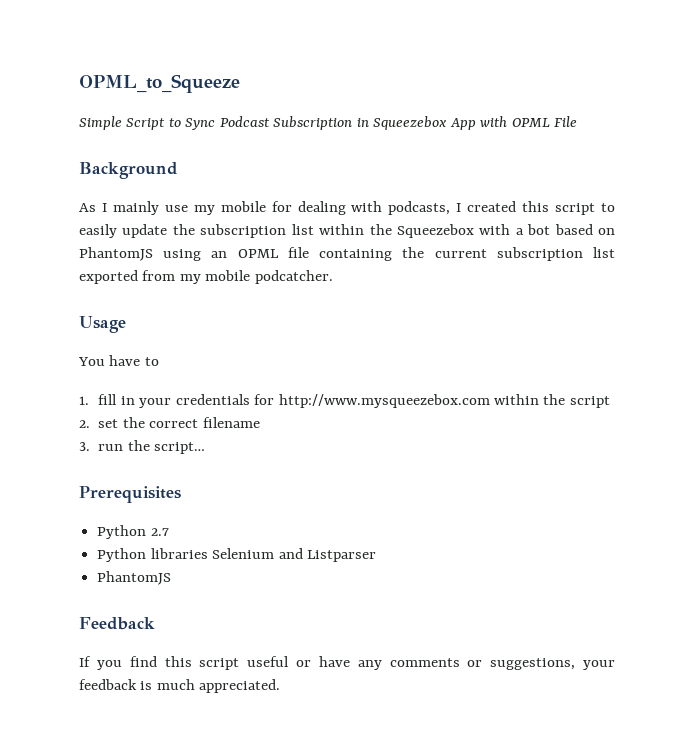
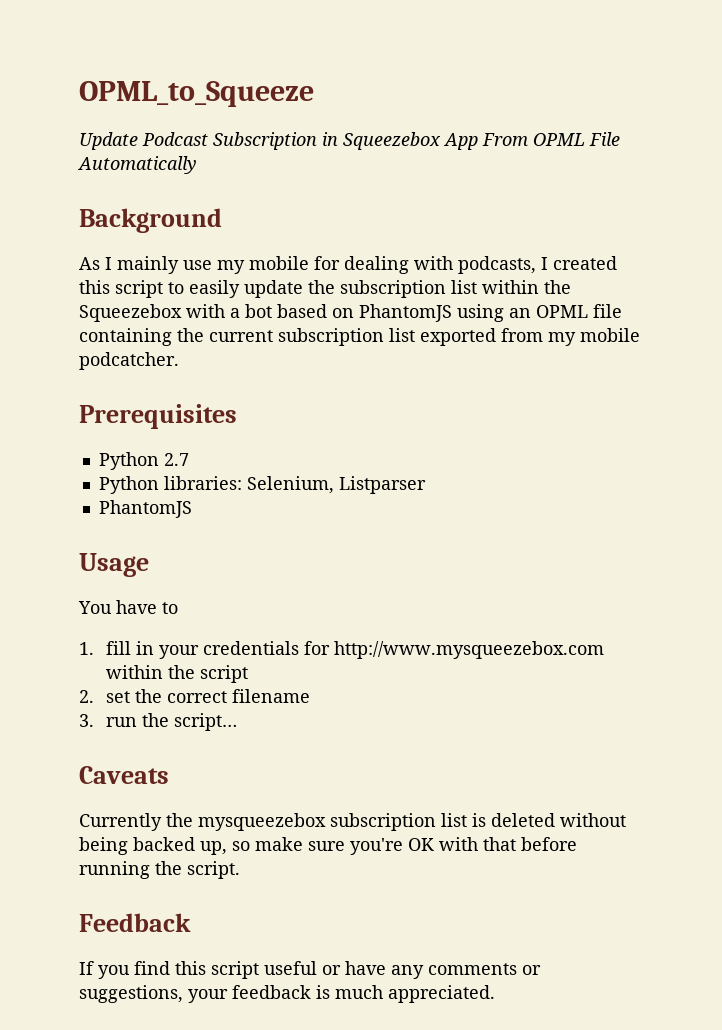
- Simple Script to Sync Podcast Subscription in Squeezebox App with OPML File
+ Update Podcast Subscription in Squeezebox App From OPML File Automatically
+ Prerequisites
+ Python 2.7
+ Python libraries: Selenium, Listparser
+ PhantomJS
- Prerequisites
- Python 2.7
- Python libraries Selenium and Listparser
- PhantomJS
+ Caveats
+ Currently the mysqueezebox subscription list is deleted without being backed up, so make sure you're OK with that before running the script.

